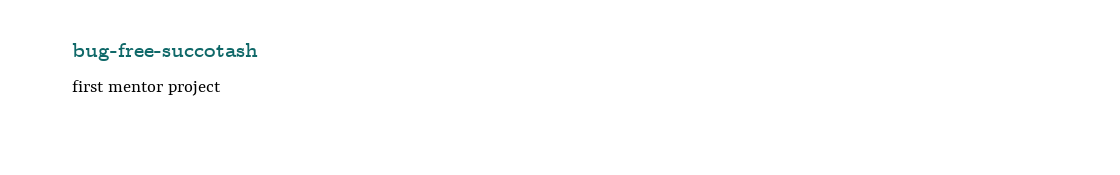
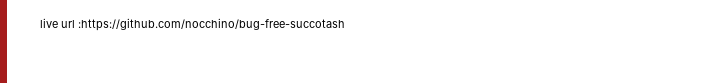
- bug-free-succotash
- first mentor project
+ live url :https://github.com/nocchino/bug-free-succotash

